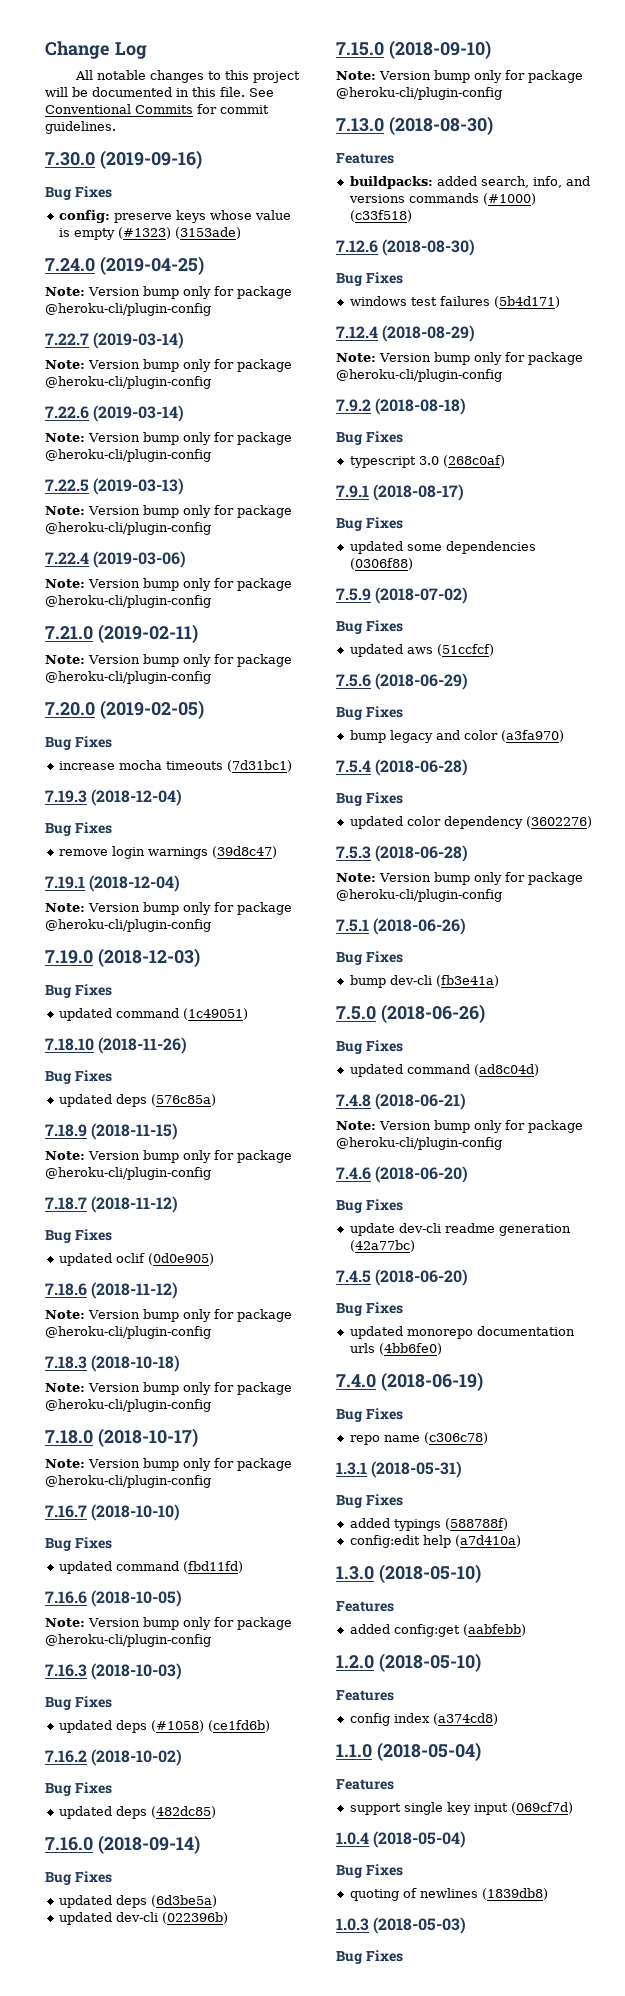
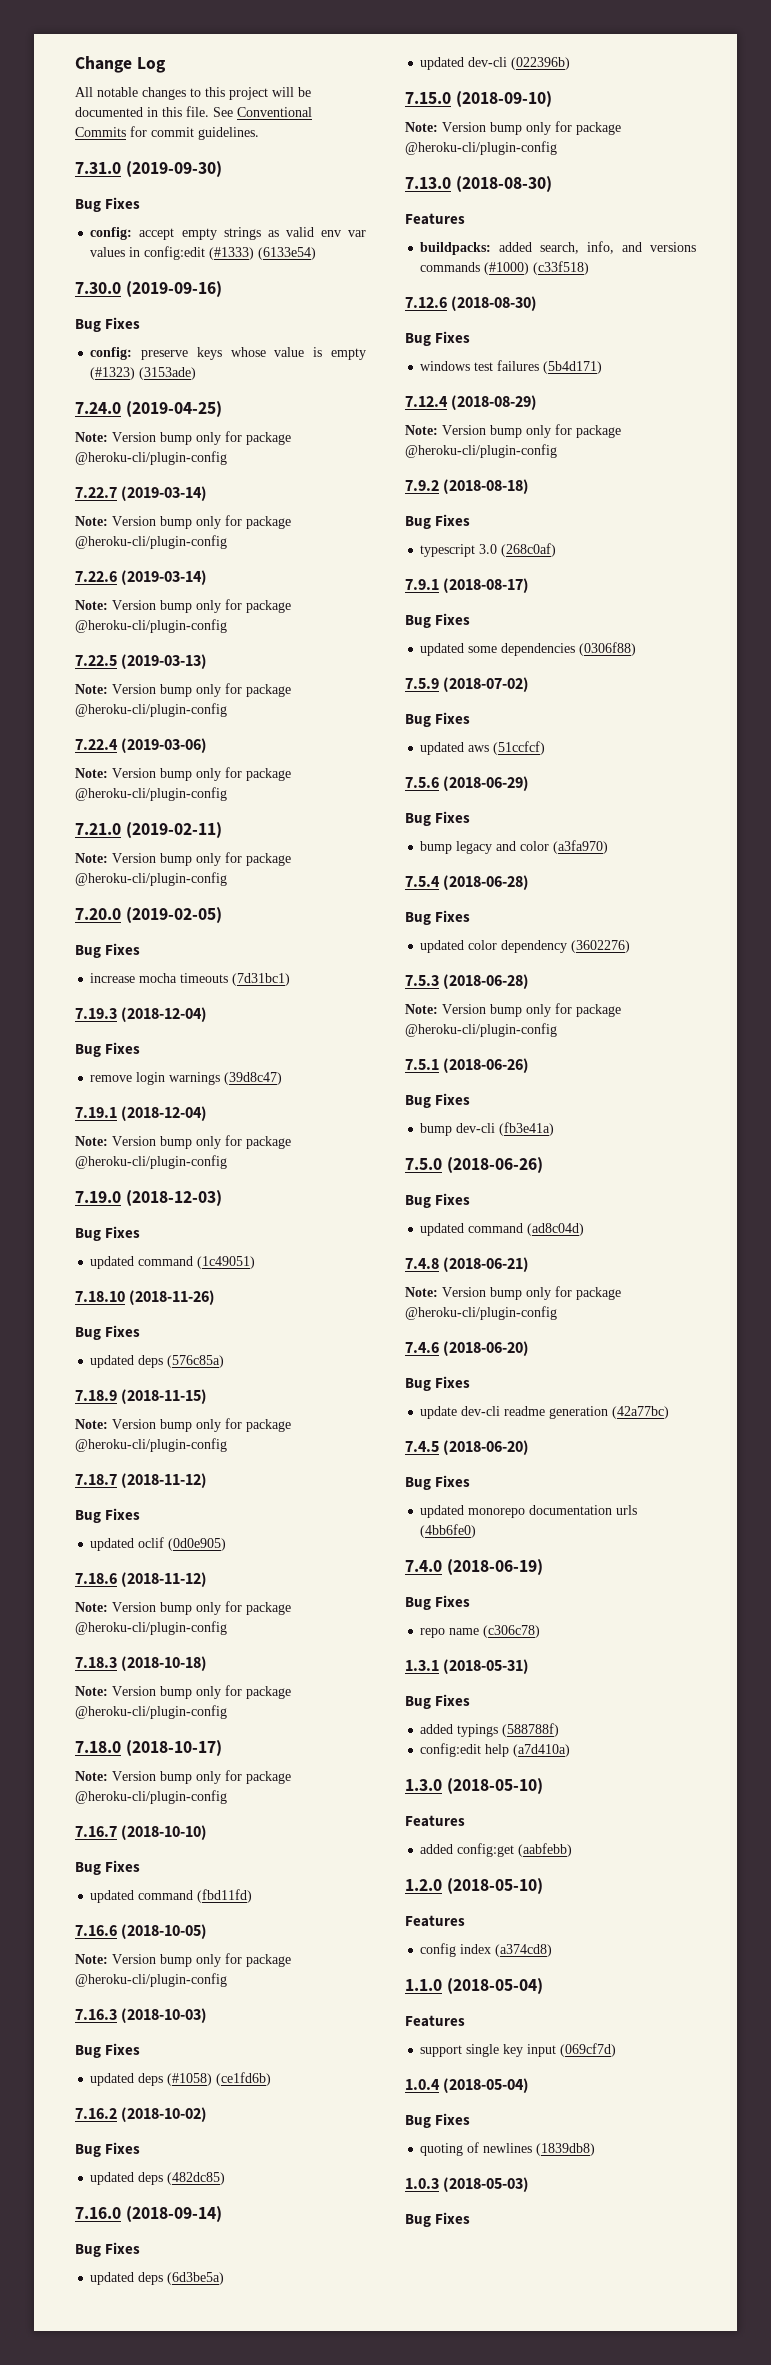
+ 7.31.0 (2019-09-30)
+ Bug Fixes
+ config: accept empty strings as valid env var values in config:edit (#1333) (6133e54)

